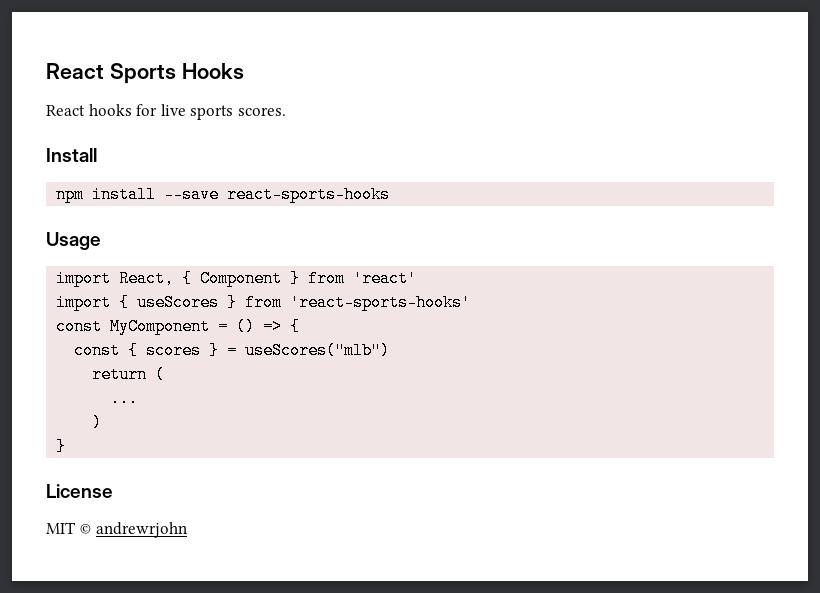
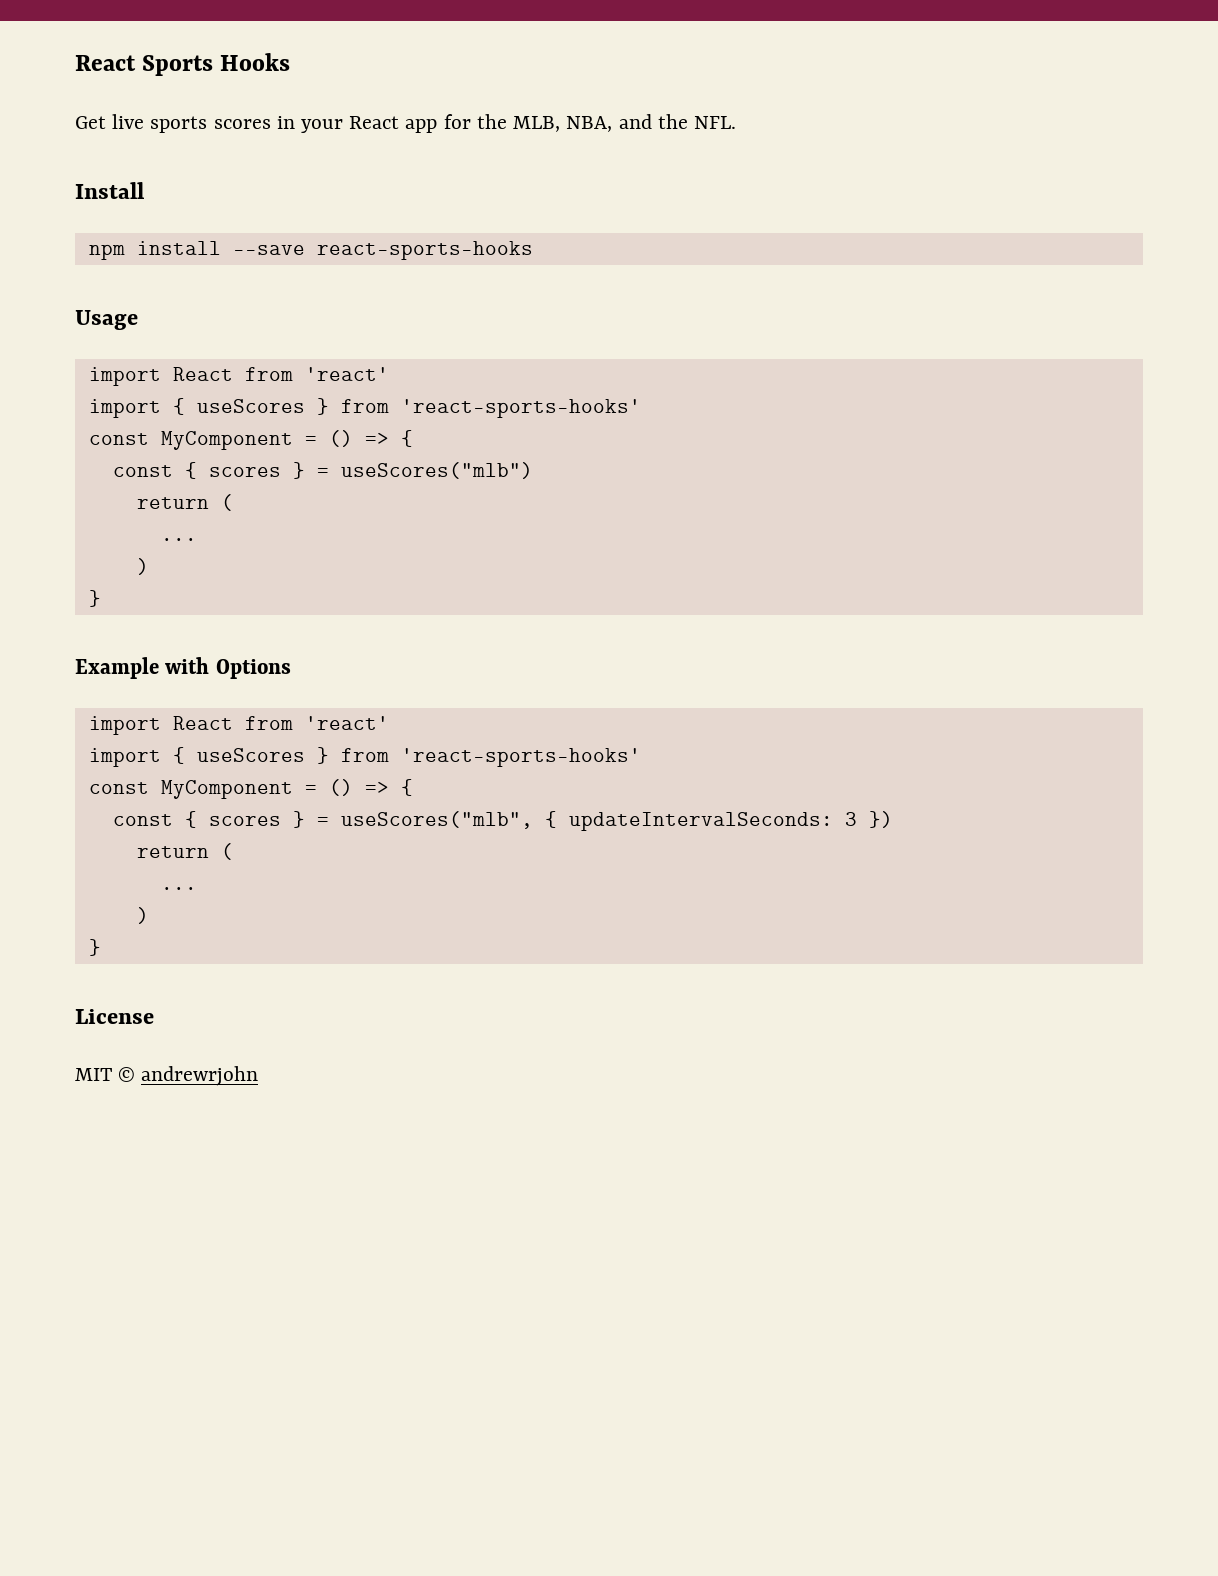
- React hooks for live sports scores.
+ Get live sports scores in your React app for the MLB, NBA, and the NFL.
  Usage
- import React, { Component } from 'react'
+ import React from 'react'
+ Example with Options
+ import React from 'react'
+ import { useScores } from 'react-sports-hooks'
+ const MyComponent = () => {
+ const { scores } = useScores("mlb", { updateIntervalSeconds: 3 })
+ return (
+ ...
+ )
+ }

